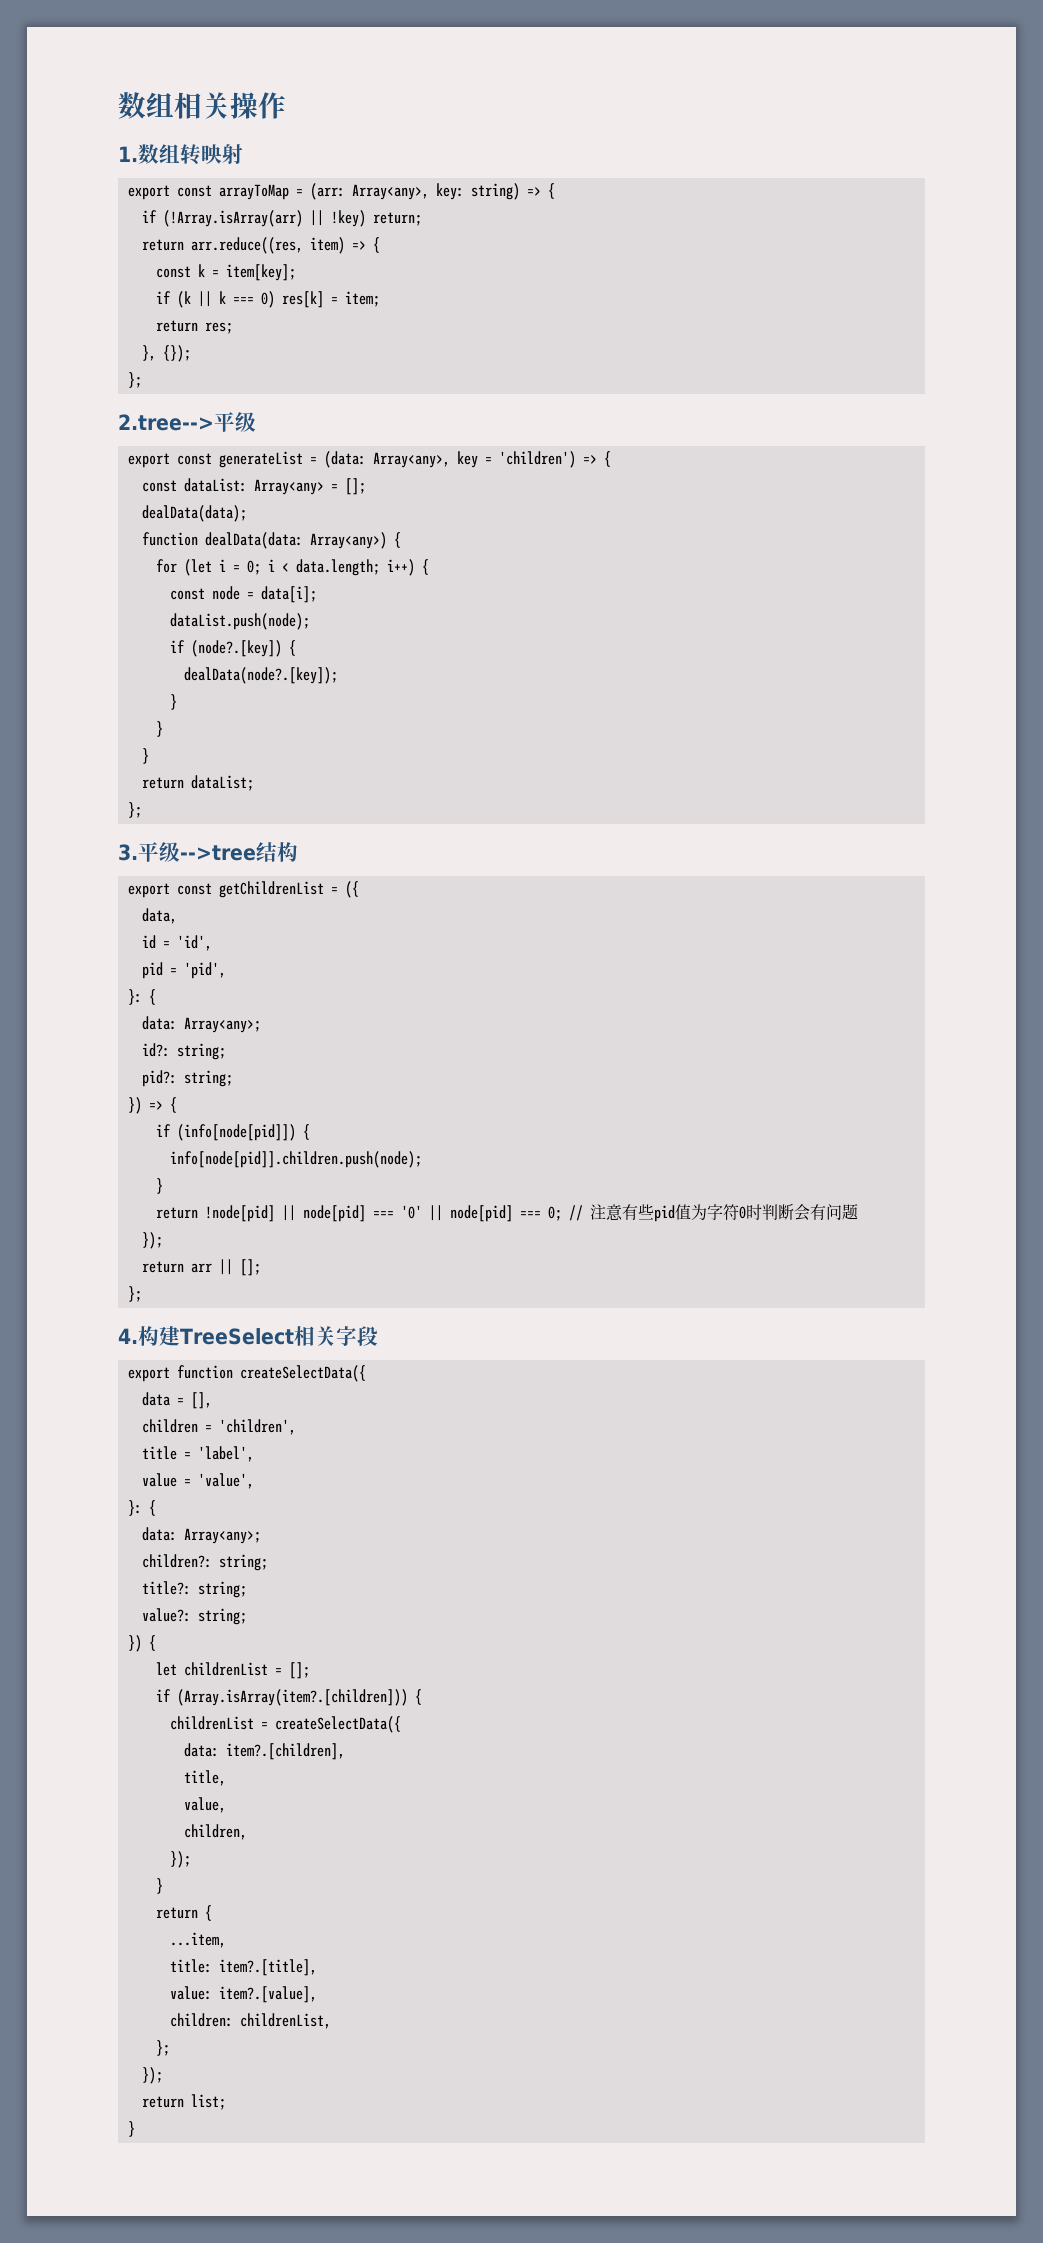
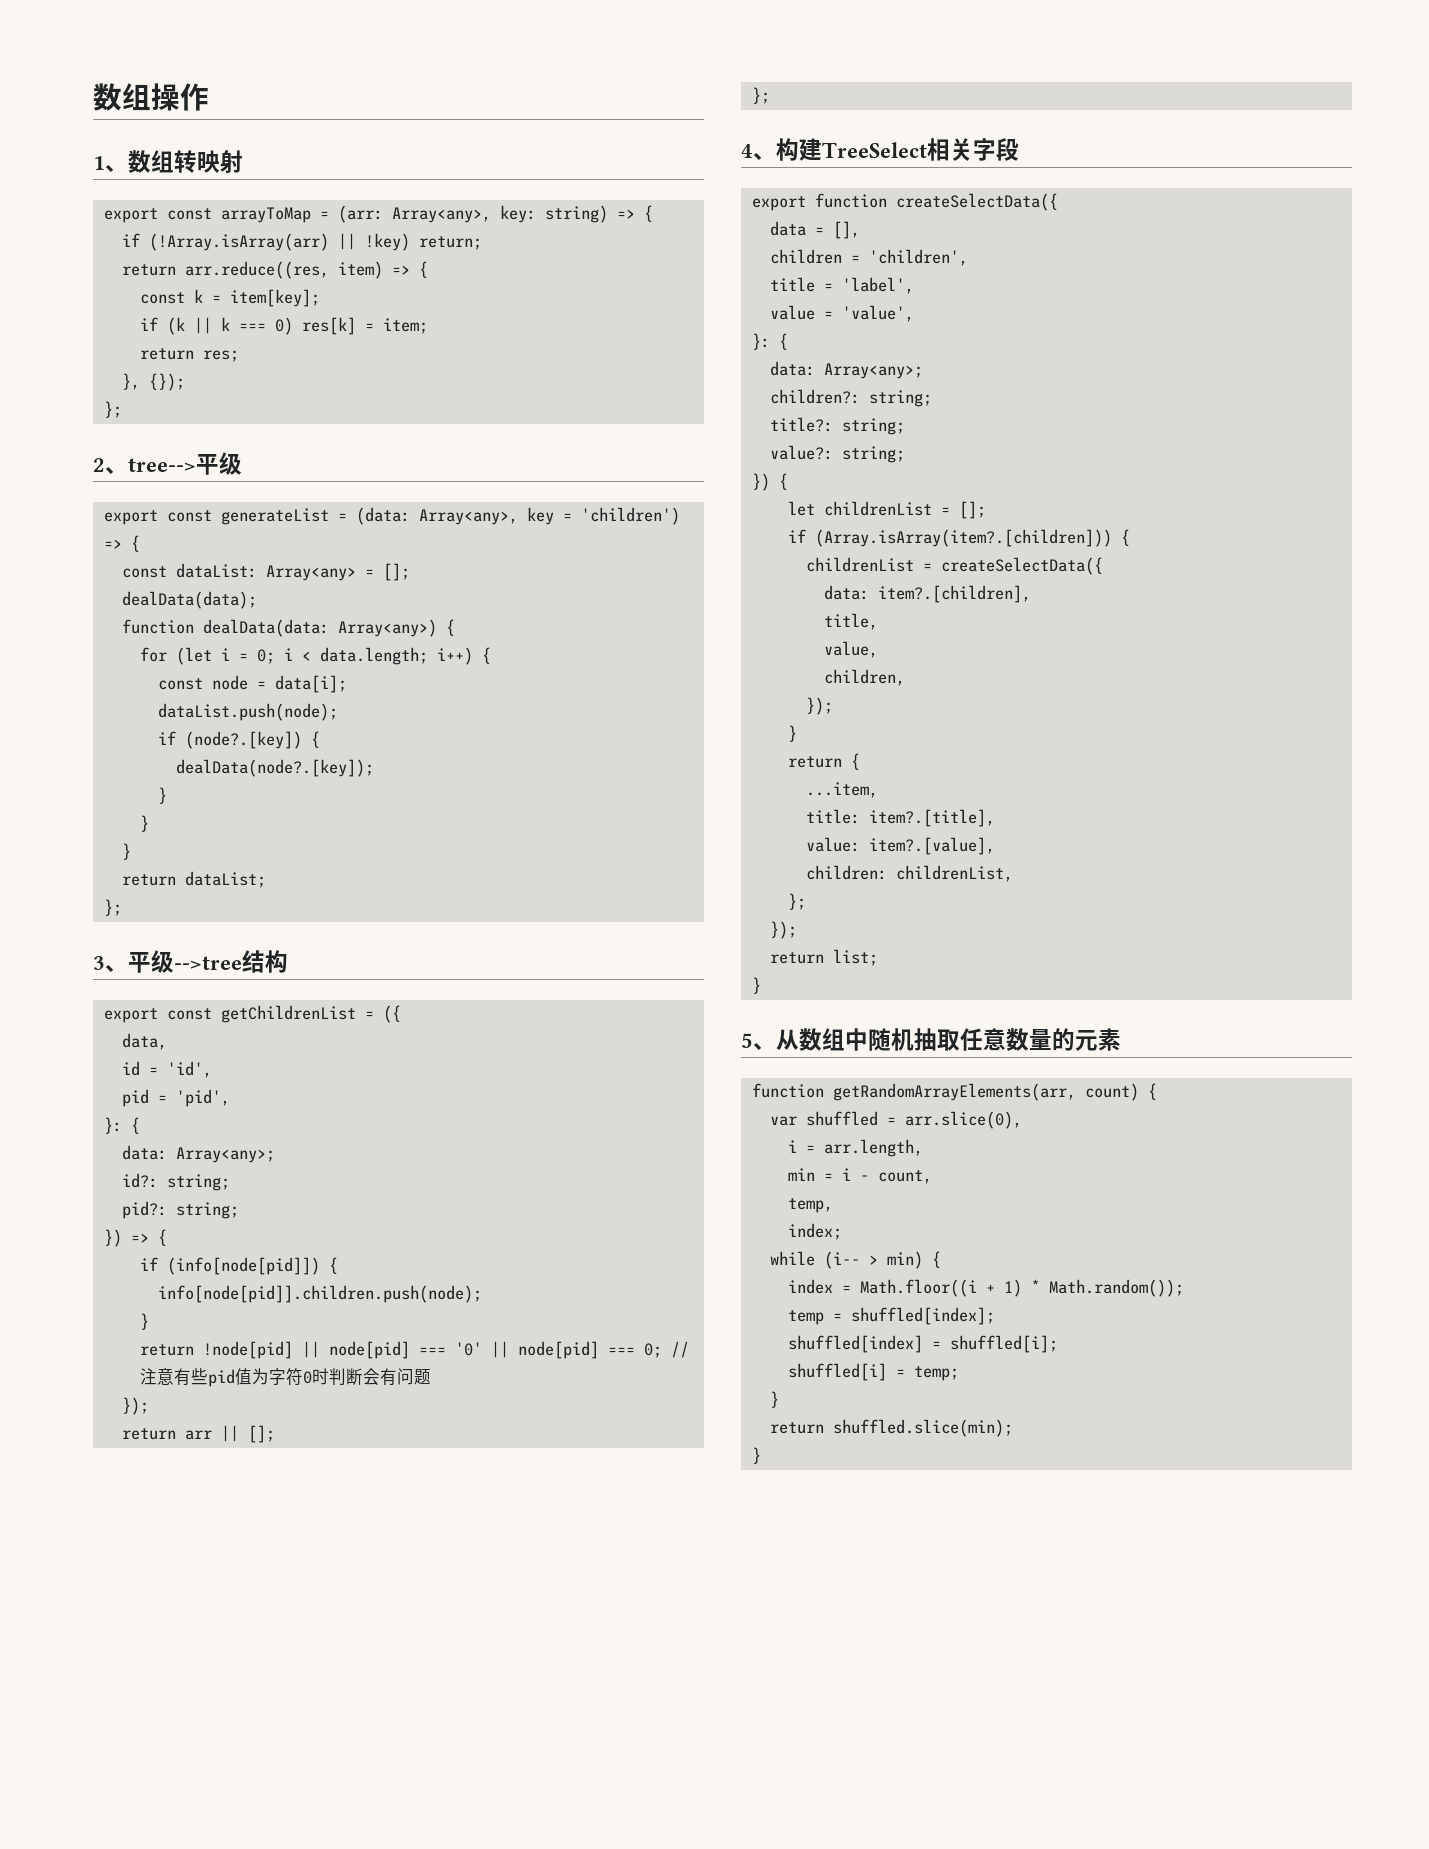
- 数组相关操作
+ 数组操作
- 1.数组转映射
+ 1、数组转映射
- 2.tree-->平级
+ 2、tree-->平级
- 3.平级-->tree结构
+ 3、平级-->tree结构
- 4.构建TreeSelect相关字段
+ 4、构建TreeSelect相关字段
+ 5、从数组中随机抽取任意数量的元素
+ function getRandomArrayElements(arr, count) {
+ var shuffled = arr.slice(0),
+ i = arr.length,
+ min = i - count,
+ temp,
+ index;
+ while (i-- > min) {
+ index = Math.floor((i + 1) * Math.random());
+ temp = shuffled[index];
+ shuffled[index] = shuffled[i];
+ shuffled[i] = temp;
+ }
+ return shuffled.slice(min);
+ }

